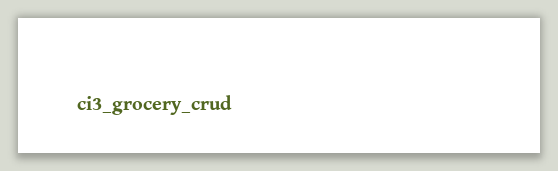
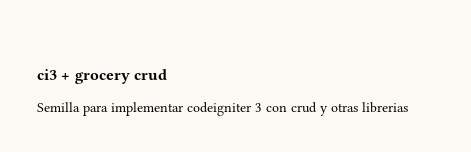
- ci3_grocery_crud
+ ci3 + grocery crud
+ Semilla para implementar codeigniter 3 con crud y otras librerias

